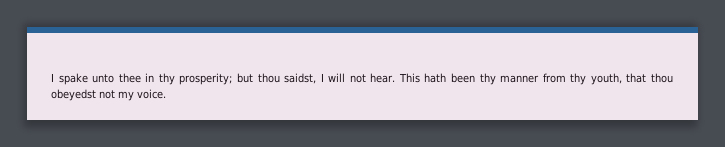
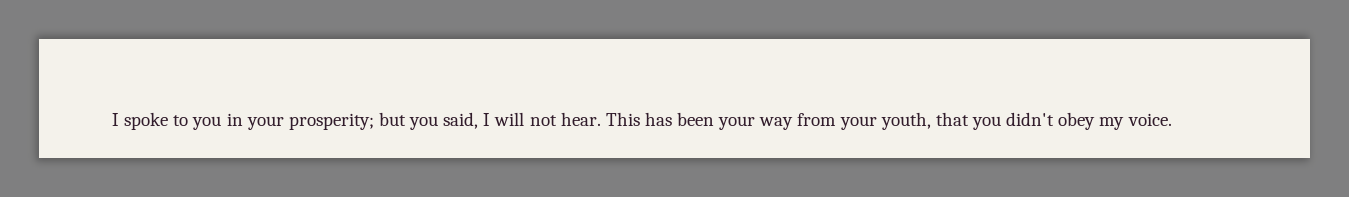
- I spake unto thee in thy prosperity; but thou saidst, I will not hear.
+ I spoke to you in your prosperity; but you said, I will not hear.
- This hath been thy manner from thy youth, that thou obeyedst not my voice.
+ This has been your way from your youth, that you didn't obey my voice.

